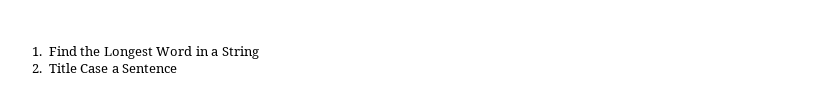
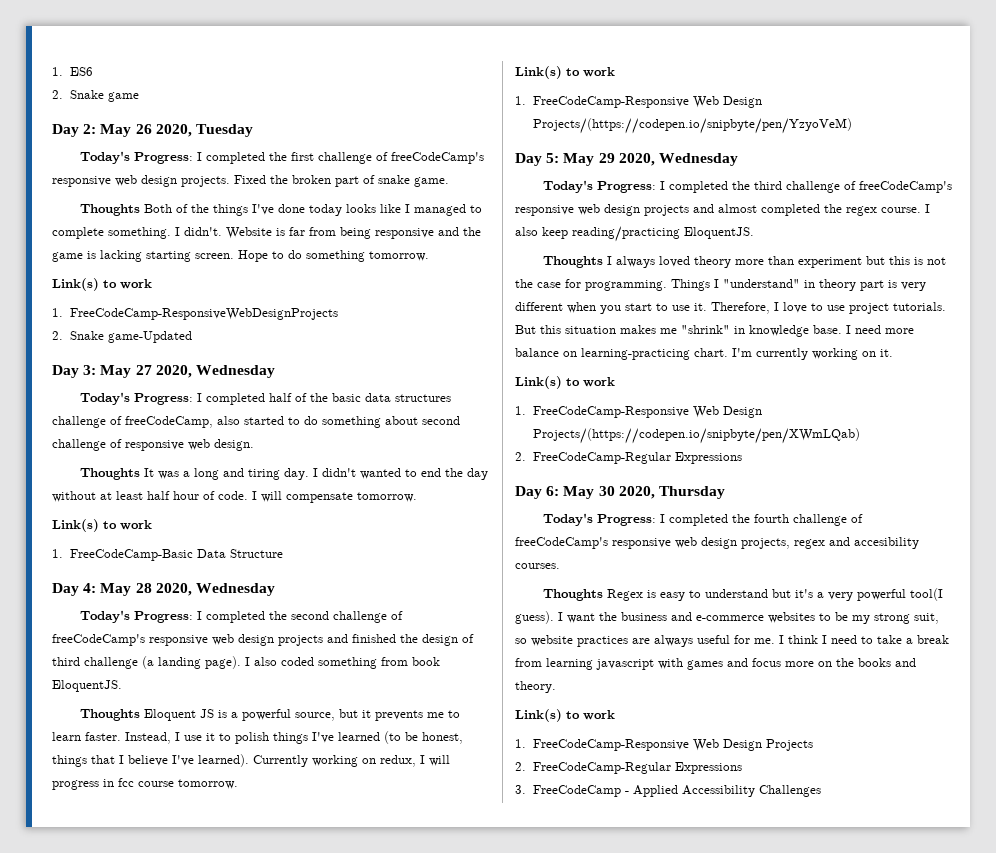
- 1. Find the Longest Word in a String
- 2. Title Case a Sentence
+ 1. ES6
+ 2. Snake game
+ Day 2: May 26 2020, Tuesday
+ Today's Progress: I completed the first challenge of freeCodeCamp's responsive web design projects. Fixed the broken part of snake game.
+ Thoughts Both of the things I've done today looks like I managed to complete something. I didn't. Website is far from being responsive and the game is lacking starting screen. Hope to do something tomorrow.
+ Link(s) to work
+ 1. FreeCodeCamp-ResponsiveWebDesignProjects
+ 2. Snake game-Updated
+ Day 3: May 27 2020, Wednesday
+ Today's Progress: I completed half of the basic data structures challenge of freeCodeCamp, also started to do something about second challenge of responsive web design.
+ Thoughts It was a long and tiring day. I didn't wanted to end the day without at least half hour of code. I will compensate tomorrow.
+ Link(s) to work
+ 1. FreeCodeCamp-Basic Data Structure
+ Day 4: May 28 2020, Wednesday
+ Today's Progress: I completed the second challenge of freeCodeCamp's responsive web design projects and finished the design of third challenge (a landing page). I also coded something from book EloquentJS.
+ Thoughts Eloquent JS is a powerful source, but it prevents me to learn faster. Instead, I use it to polish things I've learned (to be honest, things that I believe I've learned). Currently working on redux, I will progress in fcc course tomorrow.
+ Link(s) to work
+ 1. FreeCodeCamp-Responsive Web Design Projects/(https://codepen.io/snipbyte/pen/YzyoVeM)
+ Day 5: May 29 2020, Wednesday
+ Today's Progress: I completed the third challenge of freeCodeCamp's responsive web design projects and almost completed the regex course. I also keep reading/practicing EloquentJS.
+ Thoughts I always loved theory more than experiment but this is not the case for programming. Things I "understand" in theory part is very different when you start to use it. Therefore, I love to use project tutorials. But this situation makes me "shrink" in knowledge base. I need more balance on learning-practicing chart. I'm currently working on it.
+ Link(s) to work
+ 1. FreeCodeCamp-Responsive Web Design Projects/(https://codepen.io/snipbyte/pen/XWmLQab)
+ 2. FreeCodeCamp-Regular Expressions
+ Day 6: May 30 2020, Thursday
+ Today's Progress: I completed the fourth challenge of freeCodeCamp's responsive web design projects, regex and accesibility courses.
+ Thoughts Regex is easy to understand but it's a very powerful tool(I guess). I want the business and e-commerce websites to be my strong suit, so website practices are always useful for me. I think I need to take a break from learning javascript with games and focus more on the books and theory.
+ Link(s) to work
+ 1. FreeCodeCamp-Responsive Web Design Projects
+ 2. FreeCodeCamp-Regular Expressions
+ 3. FreeCodeCamp - Applied Accessibility Challenges

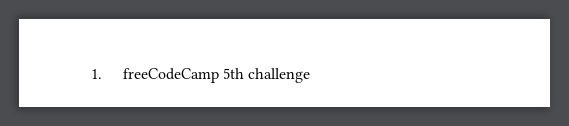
- 1. ES6
- 2. Snake game
- Day 2: May 26 2020, Tuesday
- Today's Progress: I completed the first challenge of freeCodeCamp's responsive web design projects. Fixed the broken part of snake game.
- Thoughts Both of the things I've done today looks like I managed to complete something. I didn't. Website is far from being responsive and the game is lacking starting screen. Hope to do something tomorrow.
- Link(s) to work
- 1. FreeCodeCamp-ResponsiveWebDesignProjects
- 2. Snake game-Updated
- Day 3: May 27 2020, Wednesday
- Today's Progress: I completed half of the basic data structures challenge of freeCodeCamp, also started to do something about second challenge of responsive web design.
- Thoughts It was a long and tiring day. I didn't wanted to end the day without at least half hour of code. I will compensate tomorrow.
- Link(s) to work
- 1. FreeCodeCamp-Basic Data Structure
- Day 4: May 28 2020, Wednesday
- Today's Progress: I completed the second challenge of freeCodeCamp's responsive web design projects and finished the design of third challenge (a landing page). I also coded something from book EloquentJS.
- Thoughts Eloquent JS is a powerful source, but it prevents me to learn faster. Instead, I use it to polish things I've learned (to be honest, things that I believe I've learned). Currently working on redux, I will progress in fcc course tomorrow.
- Link(s) to work
- 1. FreeCodeCamp-Responsive Web Design Projects/(https://codepen.io/snipbyte/pen/YzyoVeM)
- Day 5: May 29 2020, Wednesday
- Today's Progress: I completed the third challenge of freeCodeCamp's responsive web design projects and almost completed the regex course. I also keep reading/practicing EloquentJS.
- Thoughts I always loved theory more than experiment but this is not the case for programming. Things I "understand" in theory part is very different when you start to use it. Therefore, I love to use project tutorials. But this situation makes me "shrink" in knowledge base. I need more balance on learning-practicing chart. I'm currently working on it.
- Link(s) to work
- 1. FreeCodeCamp-Responsive Web Design Projects/(https://codepen.io/snipbyte/pen/XWmLQab)
- 2. FreeCodeCamp-Regular Expressions
- Day 6: May 30 2020, Thursday
- Today's Progress: I completed the fourth challenge of freeCodeCamp's responsive web design projects, regex and accesibility courses.
- Thoughts Regex is easy to understand but it's a very powerful tool(I guess). I want the business and e-commerce websites to be my strong suit, so website practices are always useful for me. I think I need to take a break from learning javascript with games and focus more on the books and theory.
- Link(s) to work
- 1. FreeCodeCamp-Responsive Web Design Projects
- 2. FreeCodeCamp-Regular Expressions
- 3. FreeCodeCamp - Applied Accessibility Challenges
+ 1. freeCodeCamp 5th challenge

